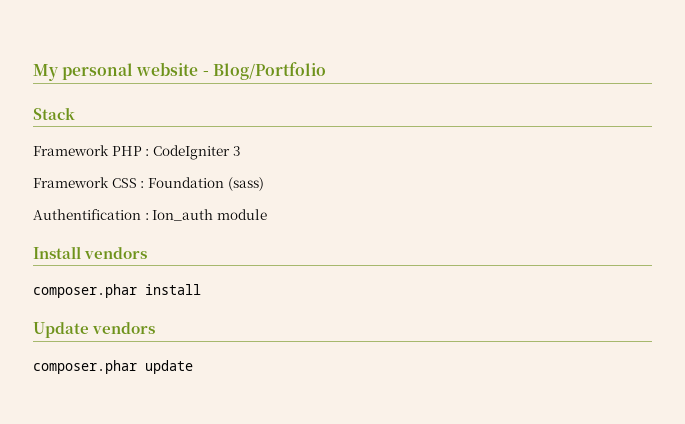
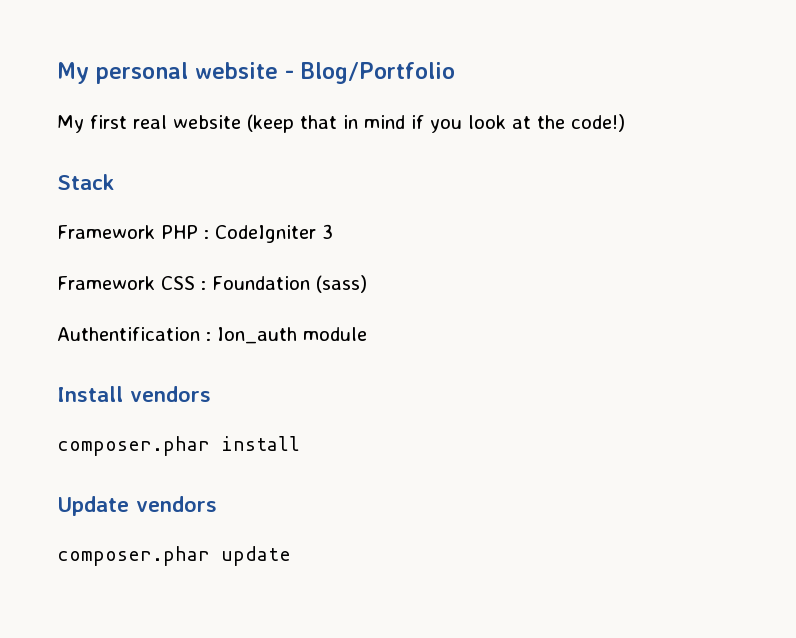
+ My first real website (keep that in mind if you look at the code!)

